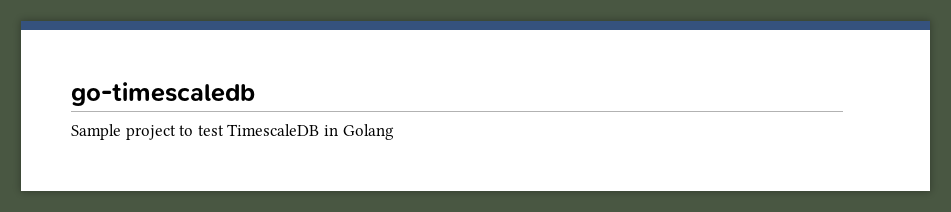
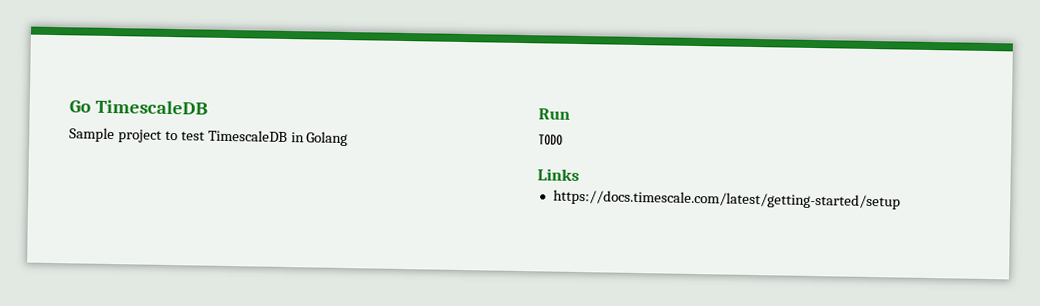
- go-timescaledb
+ Go TimescaleDB
+ Run
+ TODO
+ Links
+ https://docs.timescale.com/latest/getting-started/setup

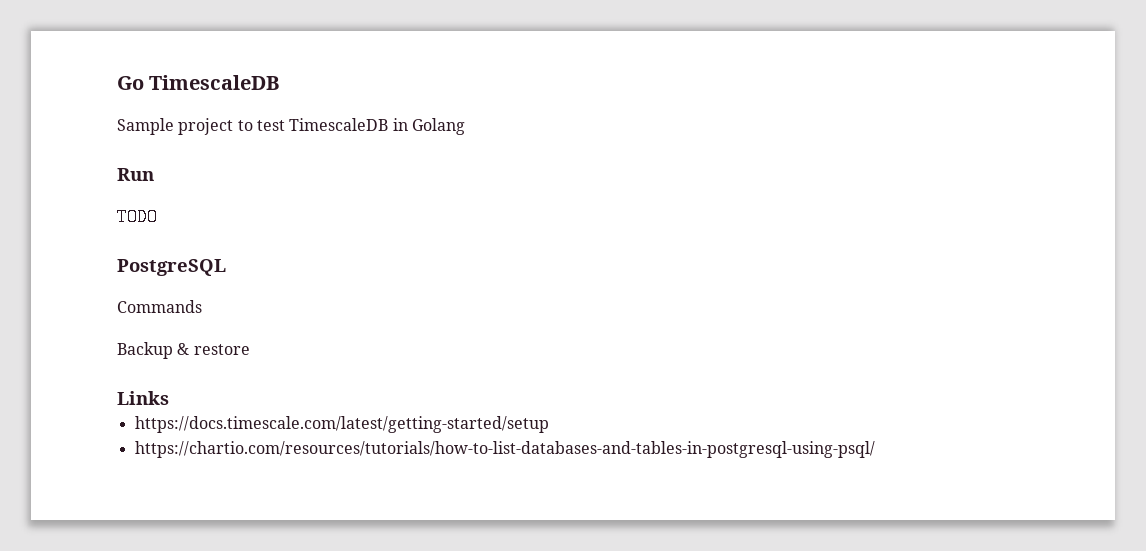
+ PostgreSQL
+ Commands
+ Backup & restore
+ https://chartio.com/resources/tutorials/how-to-list-databases-and-tables-in-postgresql-using-psql/

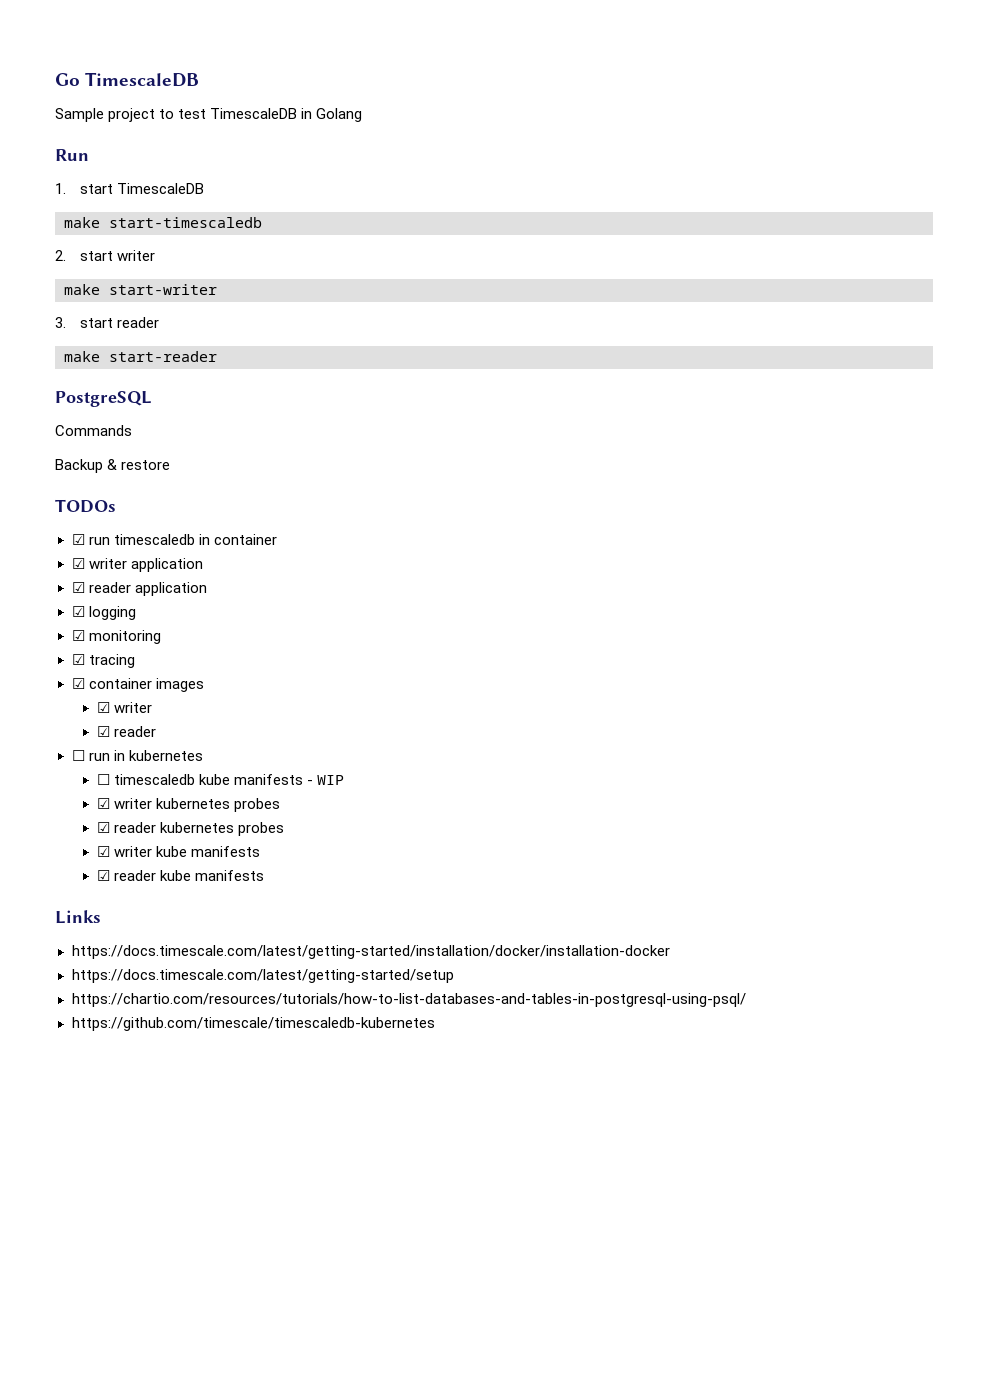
- TODO
+ 1. start TimescaleDB
+ make start-timescaledb
+ 2. start writer
+ make start-writer
+ 3. start reader
+ make start-reader
+ TODOs
+ ☑ run timescaledb in container
+ ☑ writer application
+ ☑ reader application
+ ☑ logging
+ ☑ monitoring
+ ☑ tracing
+ ☑ container images
+ ☑ writer
+ ☑ reader
+ ☐ run in kubernetes
+ ☐ timescaledb kube manifests - WIP
+ ☑ writer kubernetes probes
+ ☑ reader kubernetes probes
+ ☑ writer kube manifests
+ ☑ reader kube manifests
+ https://docs.timescale.com/latest/getting-started/installation/docker/installation-docker
+ https://github.com/timescale/timescaledb-kubernetes

